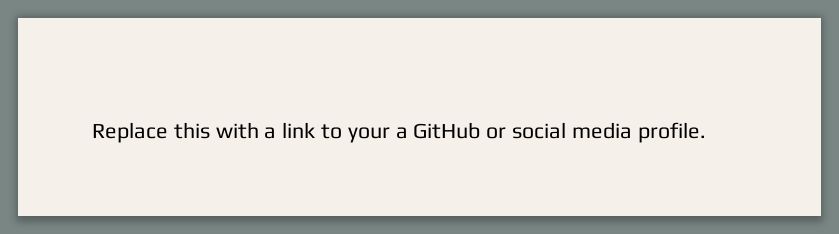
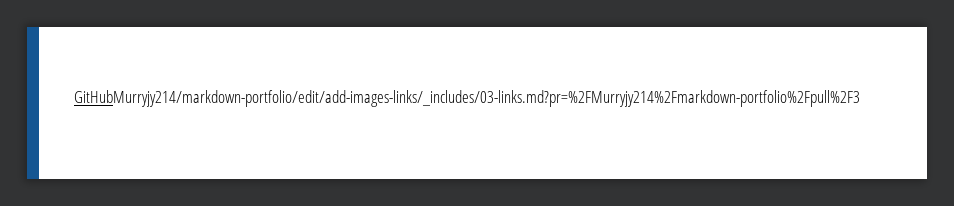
- Replace this with a link to your a GitHub or social media profile.
+ GitHubMurryjy214/markdown-portfolio/edit/add-images-links/_includes/03-links.md?pr=%2FMurryjy214%2Fmarkdown-portfolio%2Fpull%2F3

